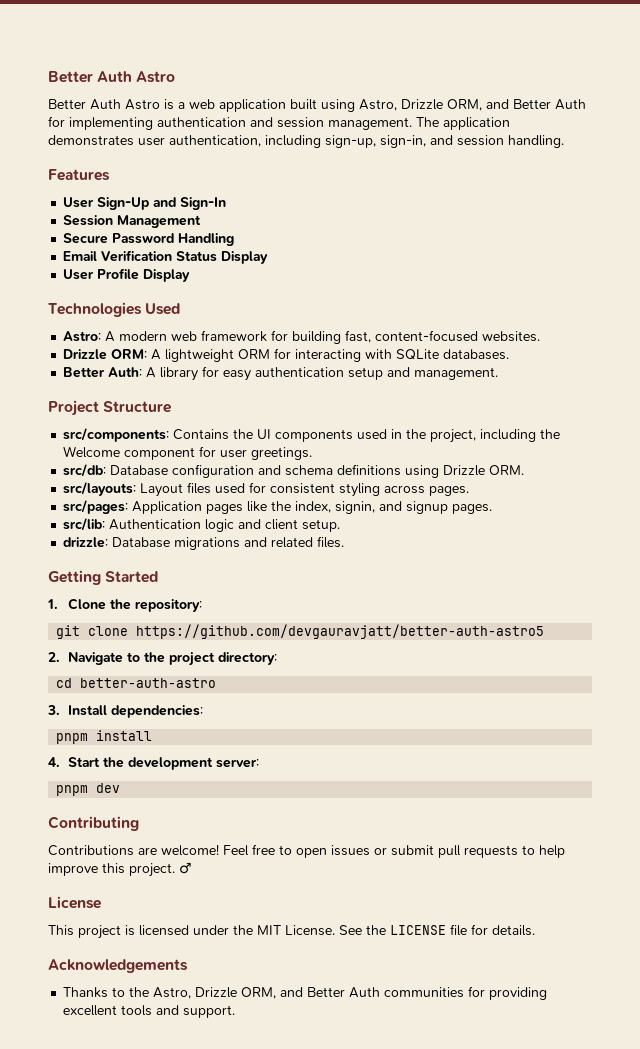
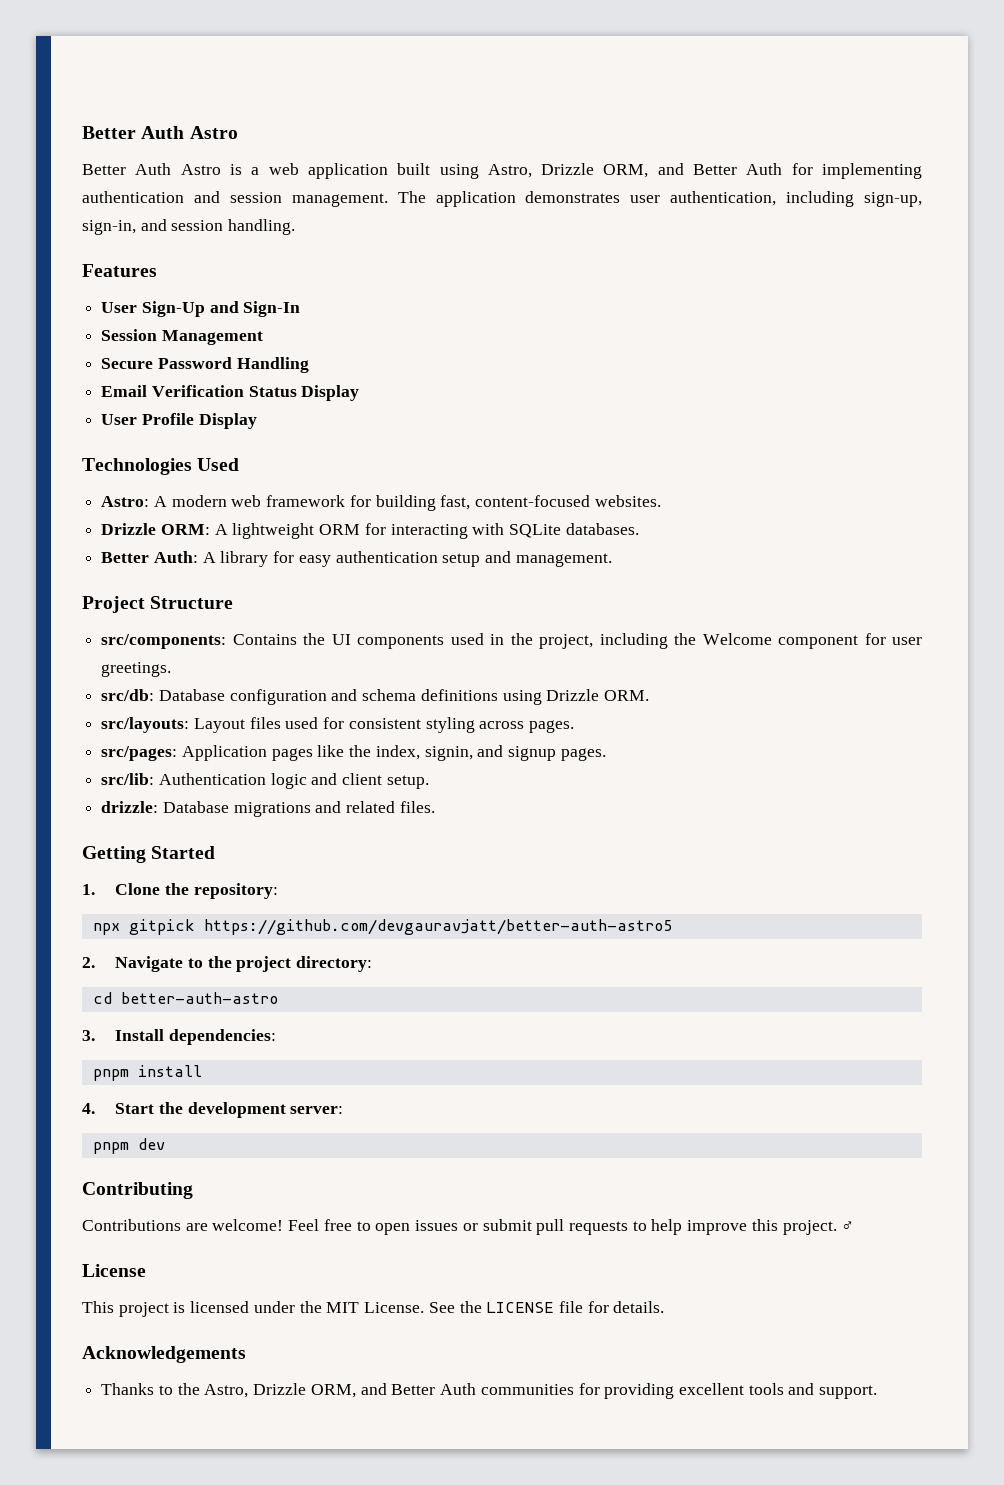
- git clone https://github.com/devgauravjatt/better-auth-astro5
+ npx gitpick https://github.com/devgauravjatt/better-auth-astro5

